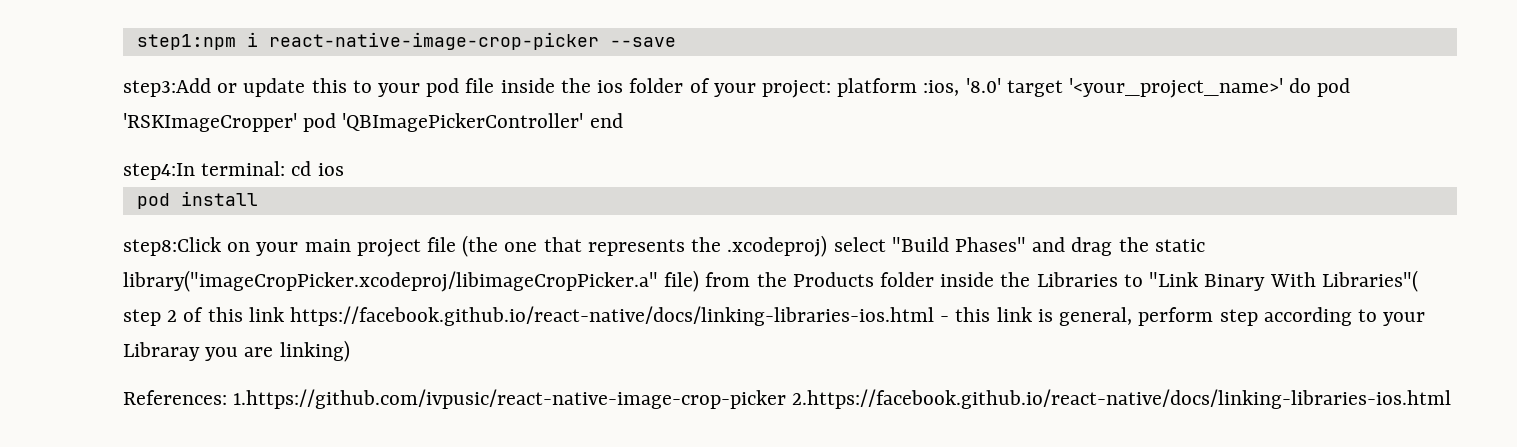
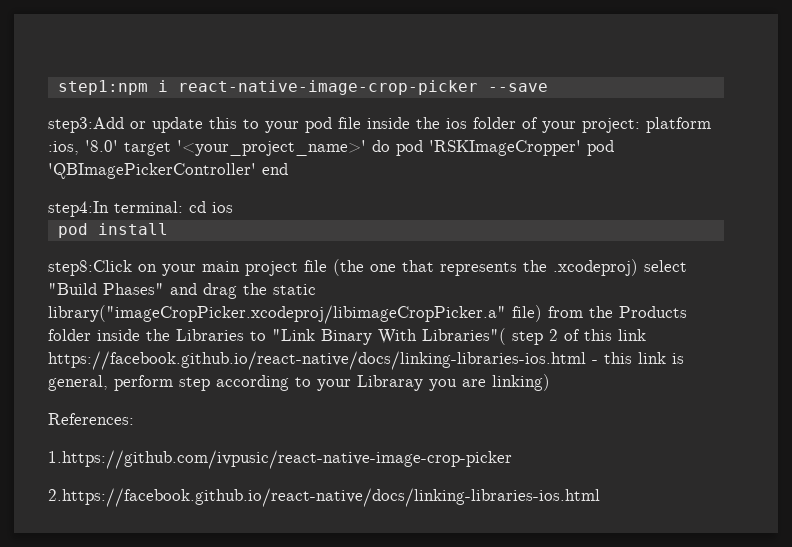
- References: 1.https://github.com/ivpusic/react-native-image-crop-picker 2.https://facebook.github.io/react-native/docs/linking-libraries-ios.html
+ References:
+ 1.https://github.com/ivpusic/react-native-image-crop-picker
+ 2.https://facebook.github.io/react-native/docs/linking-libraries-ios.html

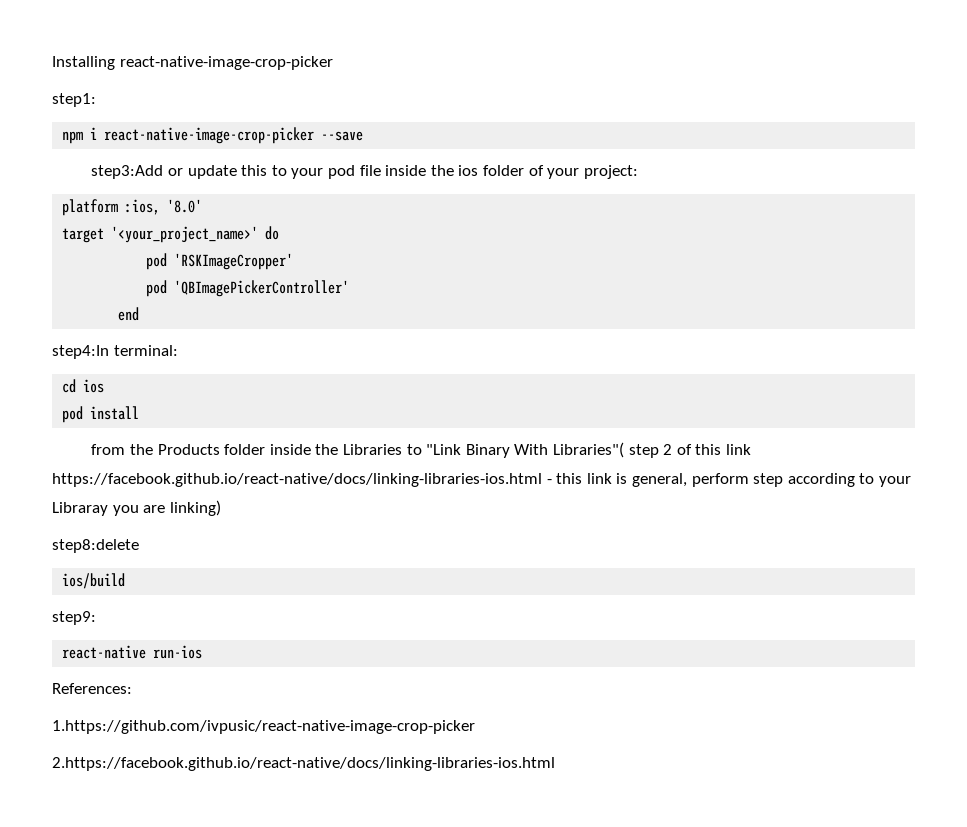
- step1:npm i react-native-image-crop-picker --save
+ Installing react-native-image-crop-picker
+ step1:
+ npm i react-native-image-crop-picker --save
- step3:Add or update this to your pod file inside the ios folder of your project: platform :ios, '8.0' target '<your_project_name>' do pod 'RSKImageCropper' pod 'QBImagePickerController' end
+ step3:Add or update this to your pod file inside the ios folder of your project:
+ platform :ios, '8.0'
+ target '<your_project_name>' do
+ pod 'RSKImageCropper'
+ pod 'QBImagePickerController'
+ end
- step4:In terminal: cd ios
+ step4:In terminal:
+ cd ios
- step8:Click on your main project file (the one that represents the .xcodeproj) select "Build Phases" and drag the static library("imageCropPicker.xcodeproj/libimageCropPicker.a" file) from the Products folder inside the Libraries to "Link Binary With Libraries"( step 2 of this link https://facebook.github.io/react-native/docs/linking-libraries-ios.html - this link is general, perform step according to your Libraray you are linking)
+ from the Products folder inside the Libraries to "Link Binary With Libraries"( step 2 of this link https://facebook.github.io/react-native/docs/linking-libraries-ios.html - this link is general, perform step according to your Libraray you are linking)
+ step8:delete
+ ios/build
+ step9:
+ react-native run-ios

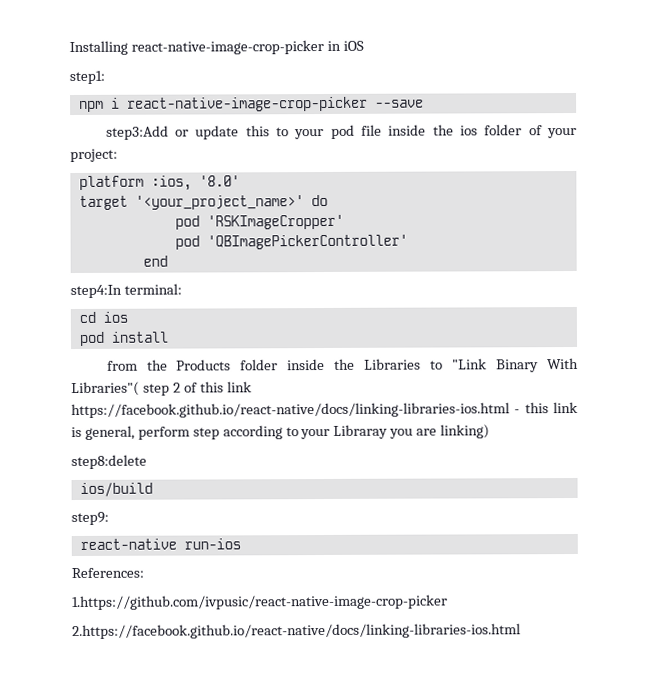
- Installing react-native-image-crop-picker
+ Installing react-native-image-crop-picker in iOS

